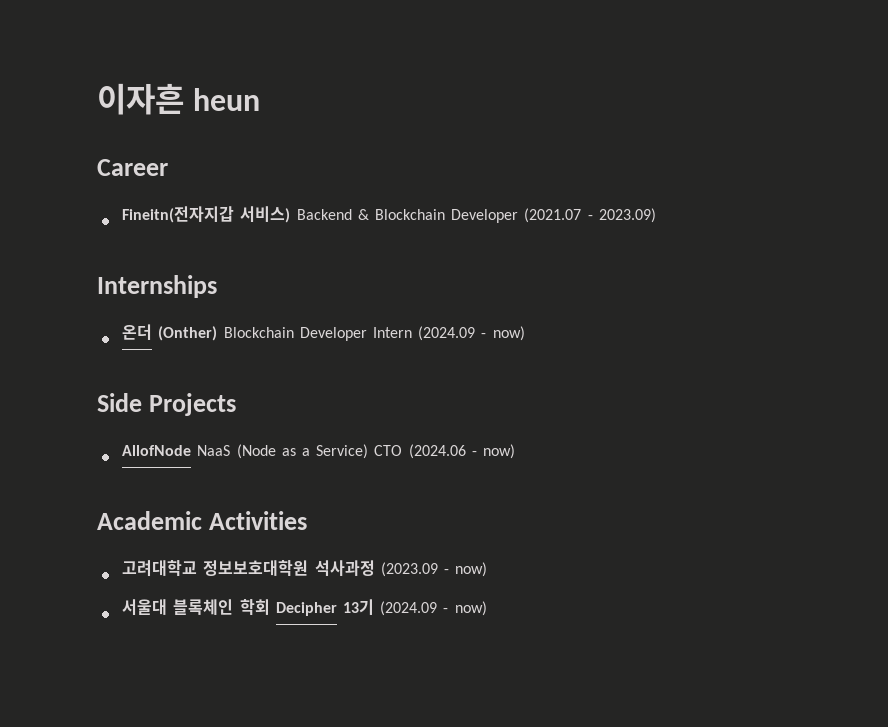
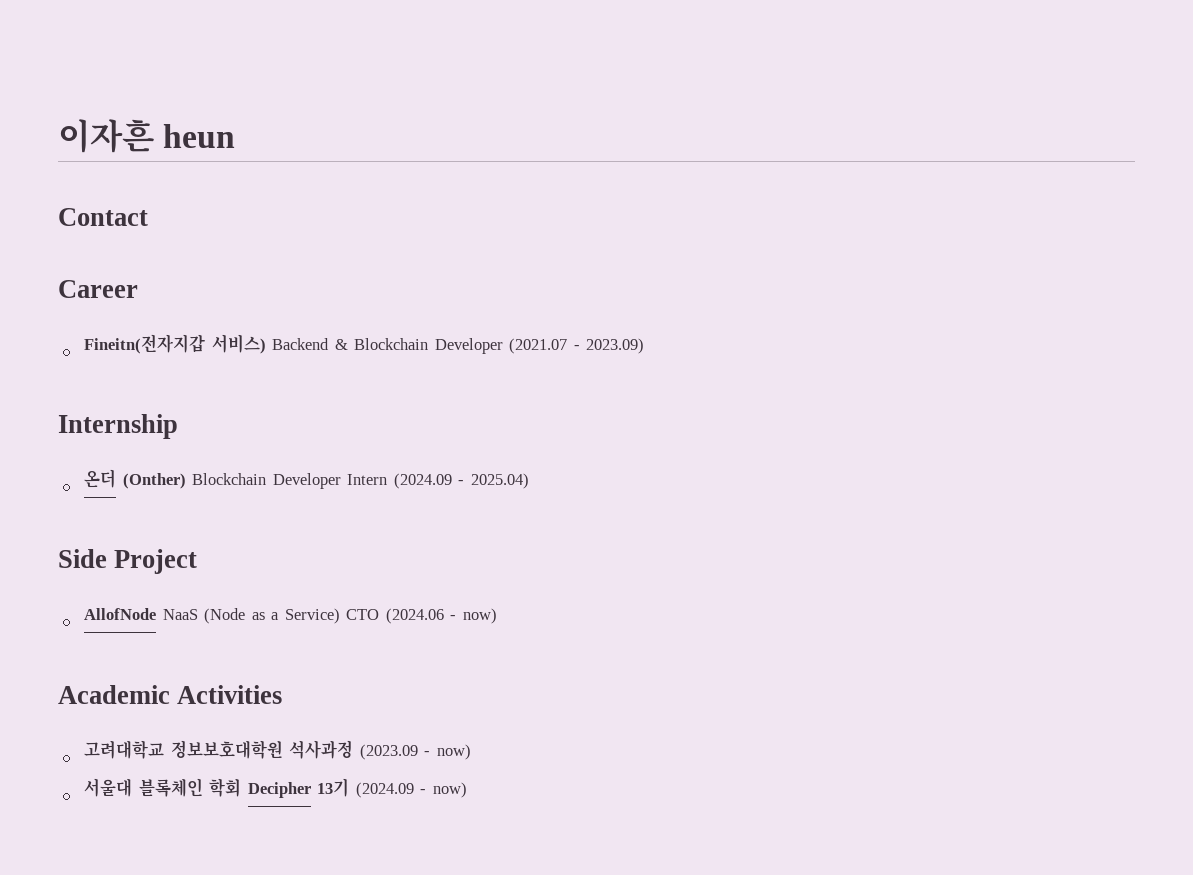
+ Contact
- Internships
+ Internship
- 온더 (Onther) Blockchain Developer Intern (2024.09 - now)
+ 온더 (Onther) Blockchain Developer Intern (2024.09 - 2025.04)
- Side Projects
+ Side Project

